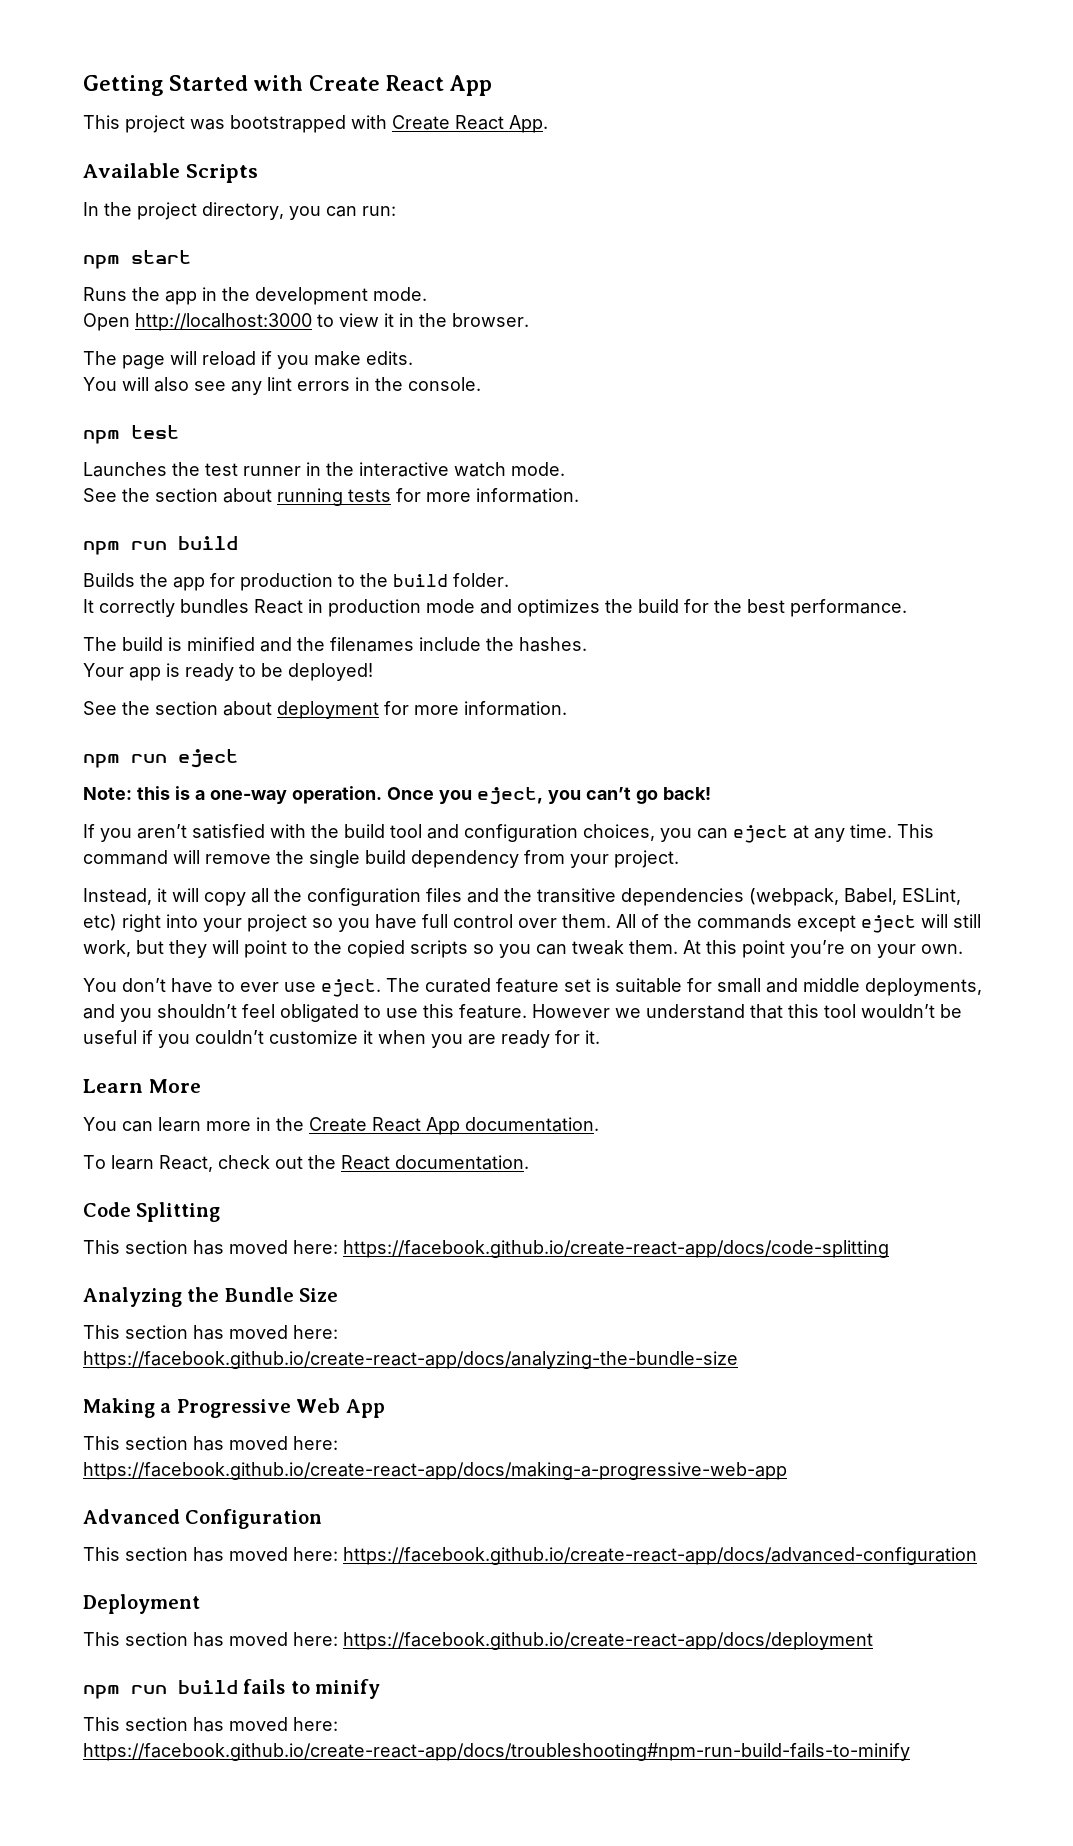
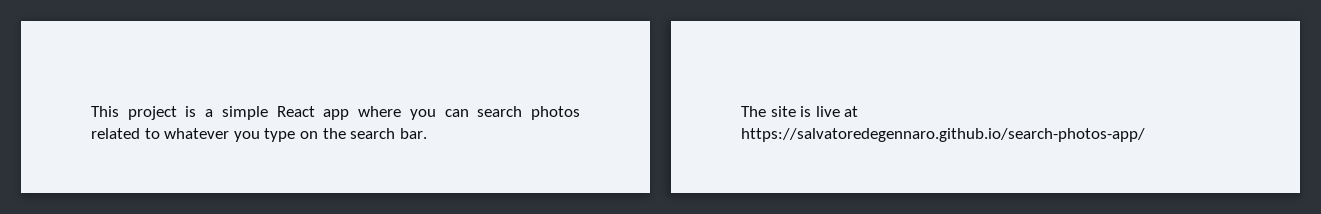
- Getting Started with Create React App
- This project was bootstrapped with Create React App.
- Available Scripts
- In the project directory, you can run:
- npm start
- Runs the app in the development mode.
- Open http://localhost:3000 to view it in the browser.
- The page will reload if you make edits.
- You will also see any lint errors in the console.
- npm test
- Launches the test runner in the interactive watch mode.
- See the section about running tests for more information.
- npm run build
- Builds the app for production to the build folder.
- It correctly bundles React in production mode and optimizes the build for the best performance.
- The build is minified and the filenames include the hashes.
- Your app is ready to be deployed!
- See the section about deployment for more information.
- npm run eject
- Note: this is a one-way operation. Once you eject, you can’t go back!
- If you aren’t satisfied with the build tool and configuration choices, you can eject at any time. This command will remove the single build dependency from your project.
- Instead, it will copy all the configuration files and the transitive dependencies (webpack, Babel, ESLint, etc) right into your project so you have full control over them. All of the commands except eject will still work, but they will point to the copied scripts so you can tweak them. At this point you’re on your own.
- You don’t have to ever use eject. The curated feature set is suitable for small and middle deployments, and you shouldn’t feel obligated to use this feature. However we understand that this tool wouldn’t be useful if you couldn’t customize it when you are ready for it.
- Learn More
- You can learn more in the Create React App documentation.
- To learn React, check out the React documentation.
- Code Splitting
- This section has moved here: https://facebook.github.io/create-react-app/docs/code-splitting
- Analyzing the Bundle Size
- This section has moved here: https://facebook.github.io/create-react-app/docs/analyzing-the-bundle-size
- Making a Progressive Web App
- This section has moved here: https://facebook.github.io/create-react-app/docs/making-a-progressive-web-app
- Advanced Configuration
- This section has moved here: https://facebook.github.io/create-react-app/docs/advanced-configuration
- Deployment
- This section has moved here: https://facebook.github.io/create-react-app/docs/deployment
- npm run build fails to minify
- This section has moved here: https://facebook.github.io/create-react-app/docs/troubleshooting#npm-run-build-fails-to-minify
+ This project is a simple React app where you can search photos related to whatever you type on the search bar.
+ The site is live at https://salvatoredegennaro.github.io/search-photos-app/

